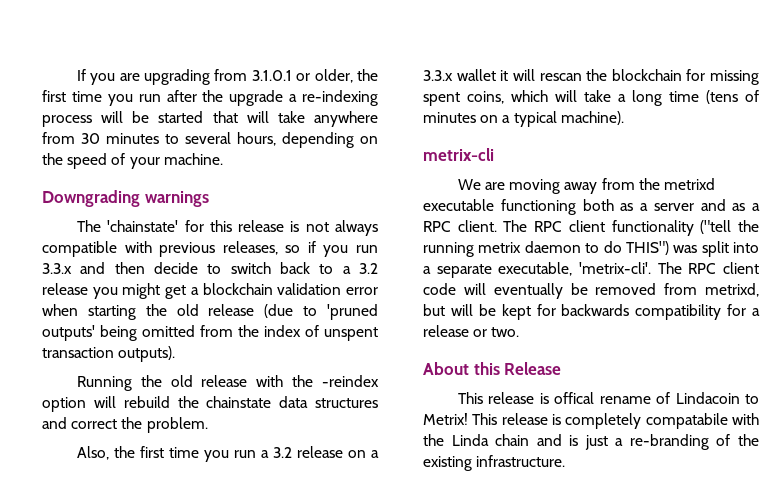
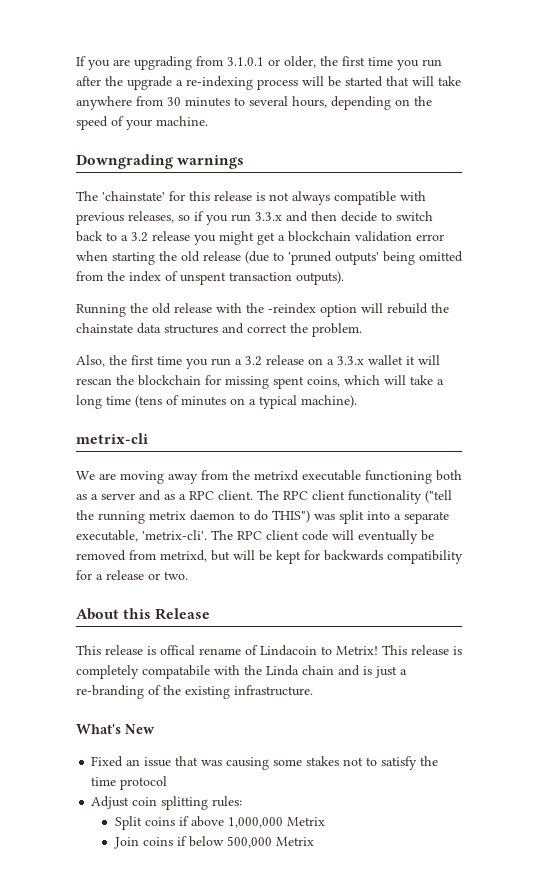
+ What's New
+ Fixed an issue that was causing some stakes not to satisfy the time protocol
+ Adjust coin splitting rules:
+ Split coins if above 1,000,000 Metrix
+ Join coins if below 500,000 Metrix

